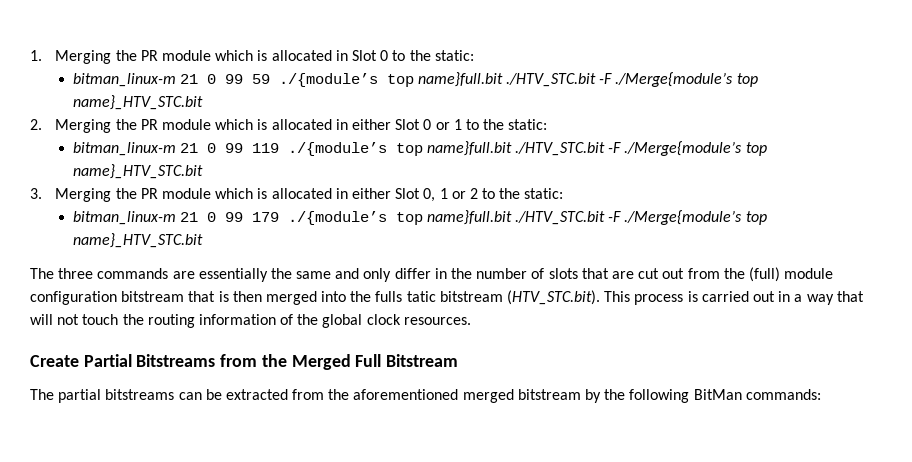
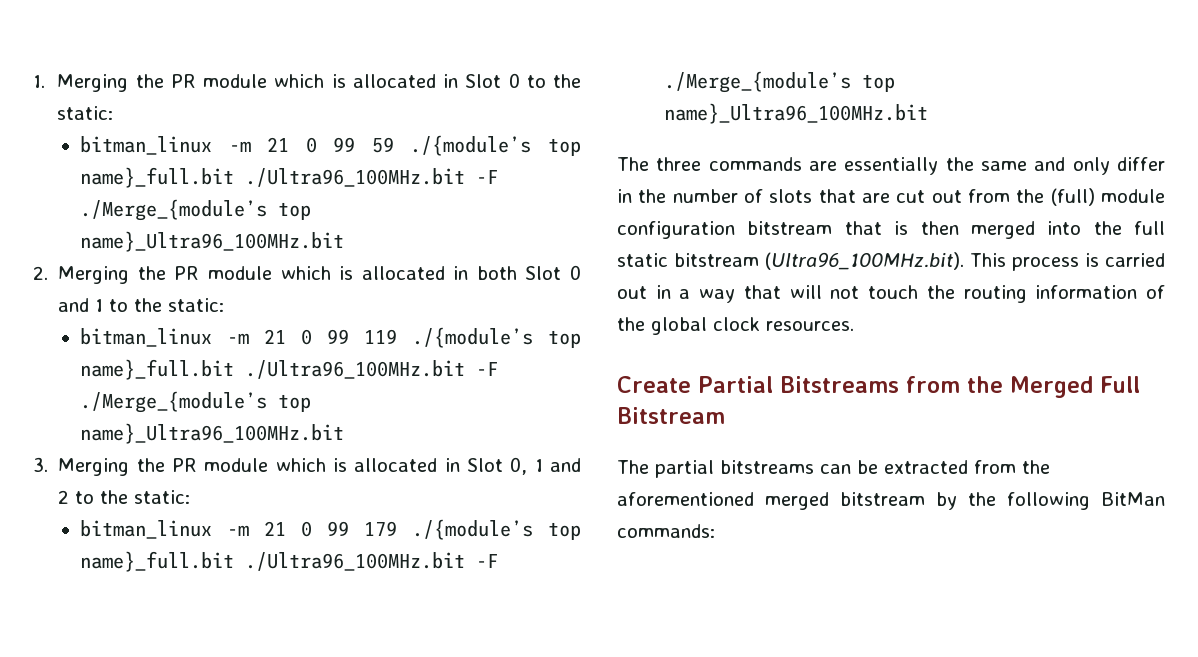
- bitman_linux-m 21 0 99 59 ./{module’s top name}full.bit ./HTV_STC.bit -F ./Merge{module’s top name}_HTV_STC.bit
+ bitman_linux -m 21 0 99 59 ./{module’s top name}_full.bit ./Ultra96_100MHz.bit -F ./Merge_{module’s top name}_Ultra96_100MHz.bit
- 2. Merging the PR module which is allocated in either Slot 0 or 1 to the static:
+ 2. Merging the PR module which is allocated in both Slot 0 and 1 to the static:
- bitman_linux-m 21 0 99 119 ./{module’s top name}full.bit ./HTV_STC.bit -F ./Merge{module’s top name}_HTV_STC.bit
+ bitman_linux -m 21 0 99 119 ./{module’s top name}_full.bit ./Ultra96_100MHz.bit -F ./Merge_{module’s top name}_Ultra96_100MHz.bit
- 3. Merging the PR module which is allocated in either Slot 0, 1 or 2 to the static:
+ 3. Merging the PR module which is allocated in Slot 0, 1 and 2 to the static:
- bitman_linux-m 21 0 99 179 ./{module’s top name}full.bit ./HTV_STC.bit -F ./Merge{module’s top name}_HTV_STC.bit
+ bitman_linux -m 21 0 99 179 ./{module’s top name}_full.bit ./Ultra96_100MHz.bit -F ./Merge_{module’s top name}_Ultra96_100MHz.bit
- The three commands are essentially the same and only differ in the number of slots that are cut out from the (full) module configuration bitstream that is then merged into the fulls tatic bitstream (HTV_STC.bit). This process is carried out in a way that will not touch the routing information of the global clock resources.
+ The three commands are essentially the same and only differ in the number of slots that are cut out from the (full) module configuration bitstream that is then merged into the full static bitstream (Ultra96_100MHz.bit). This process is carried out in a way that will not touch the routing information of the global clock resources.

